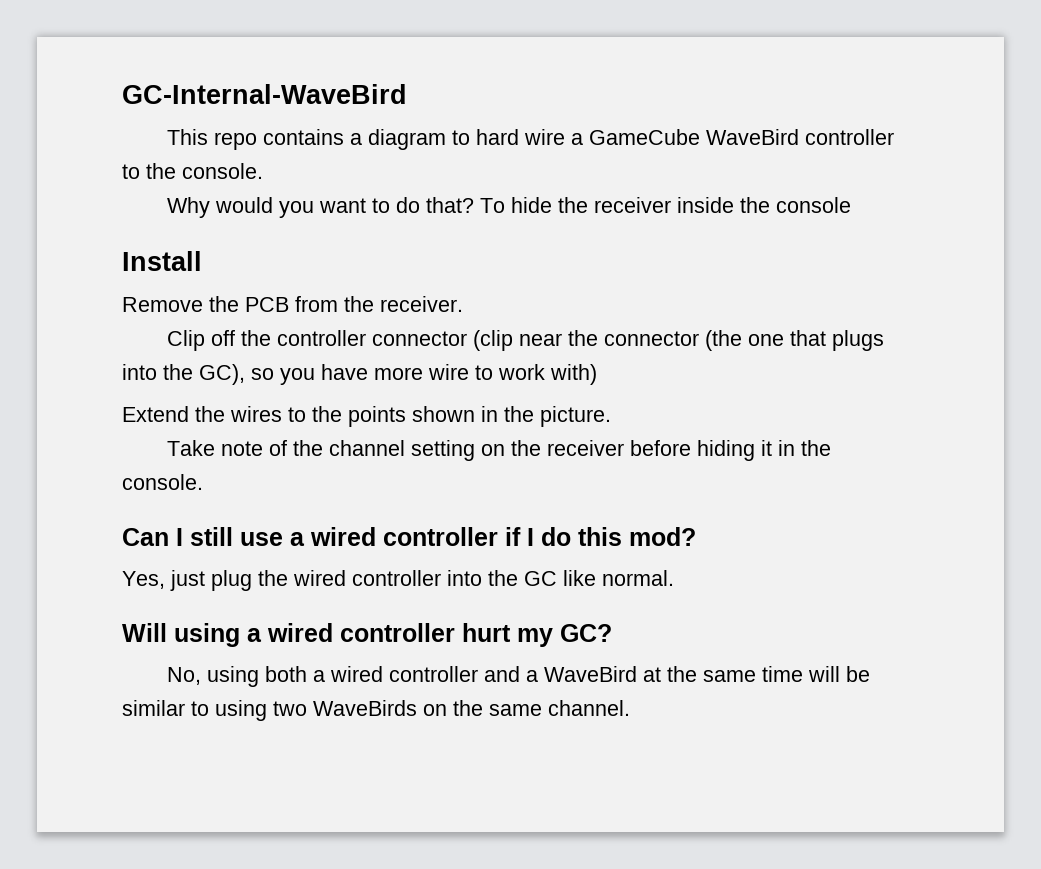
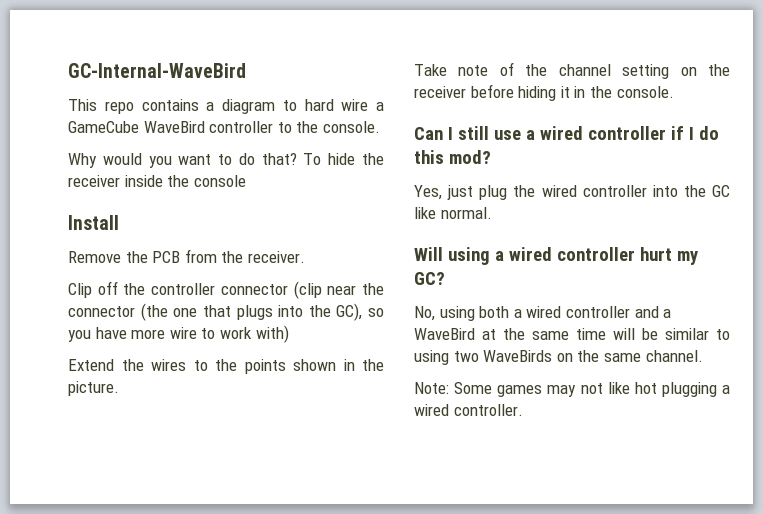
+ Note: Some games may not like hot plugging a wired controller.

